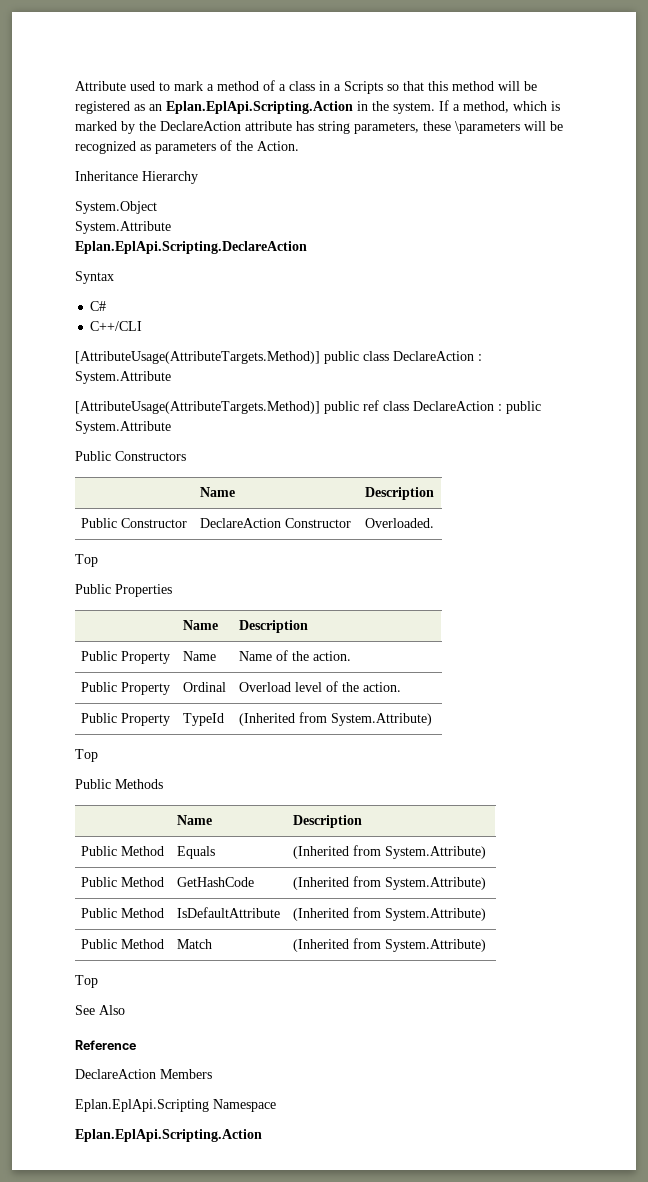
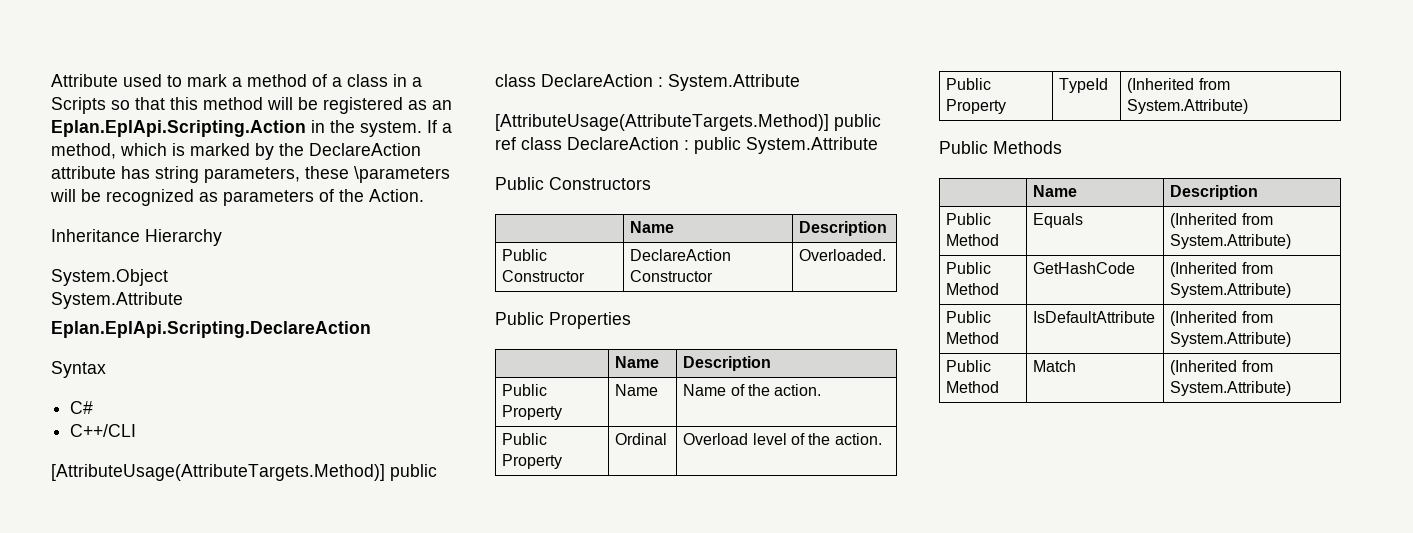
  Public Constructor | DeclareAction Constructor | Overloaded.
- Top
  Public Property | TypeId | (Inherited from System.Attribute)
- Top
  Public Method | Match | (Inherited from System.Attribute)
- Top
- See Also
- Reference
- DeclareAction Members
- Eplan.EplApi.Scripting Namespace
- Eplan.EplApi.Scripting.Action

